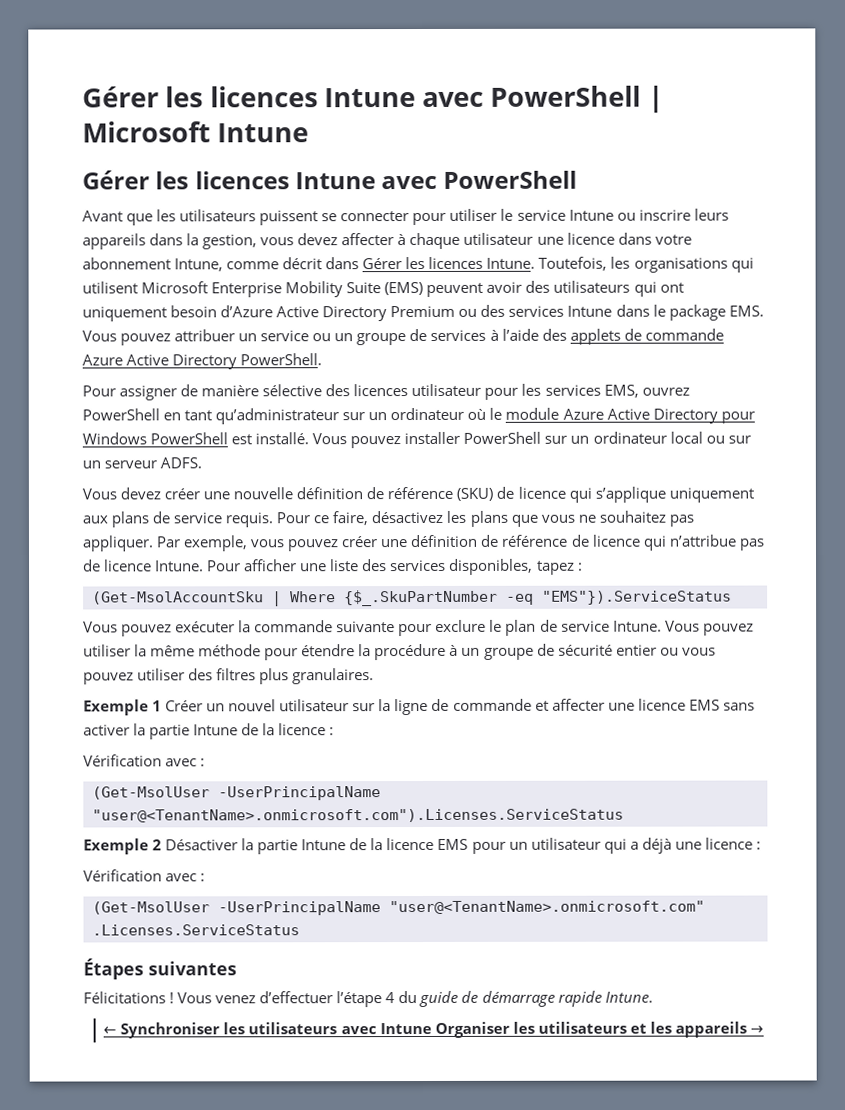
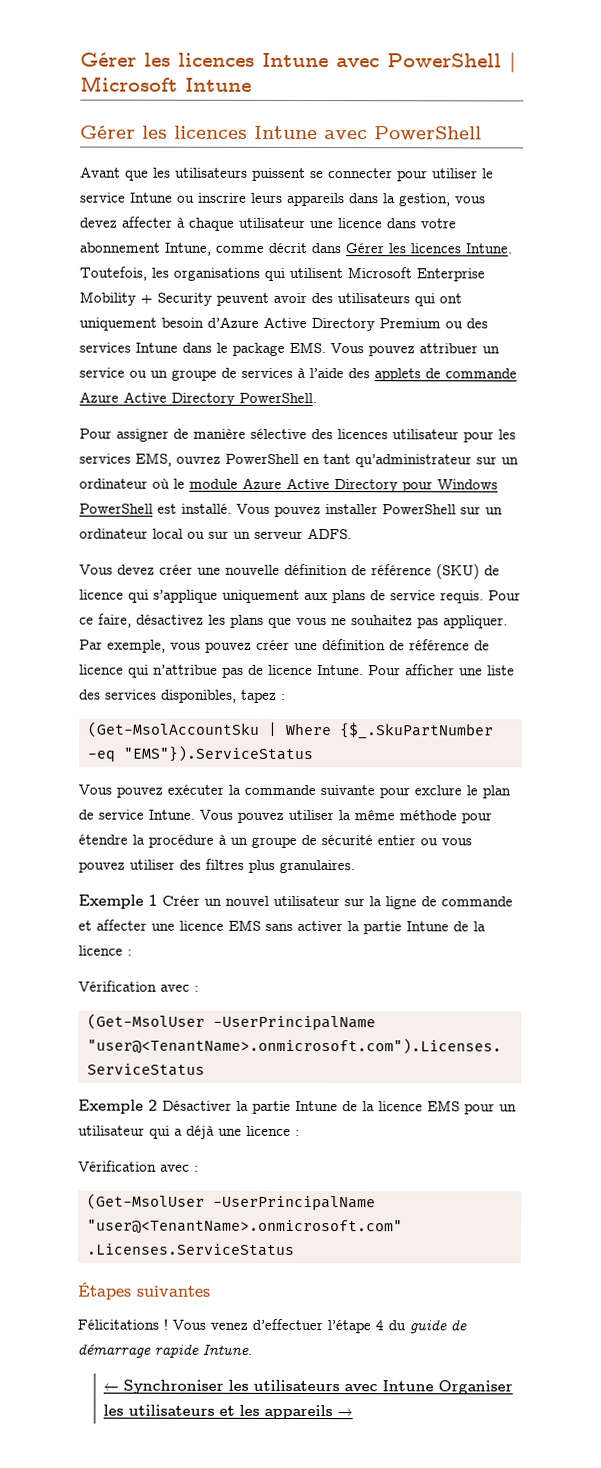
- Toutefois, les organisations qui utilisent Microsoft Enterprise Mobility Suite (EMS) peuvent avoir des utilisateurs qui ont uniquement besoin d’Azure Active Directory Premium ou des services Intune dans le package EMS. Vous pouvez attribuer un service ou un groupe de services à l’aide des applets de commande Azure Active Directory PowerShell.
+ Toutefois, les organisations qui utilisent Microsoft Enterprise Mobility + Security peuvent avoir des utilisateurs qui ont uniquement besoin d’Azure Active Directory Premium ou des services Intune dans le package EMS. Vous pouvez attribuer un service ou un groupe de services à l’aide des applets de commande Azure Active Directory PowerShell.

